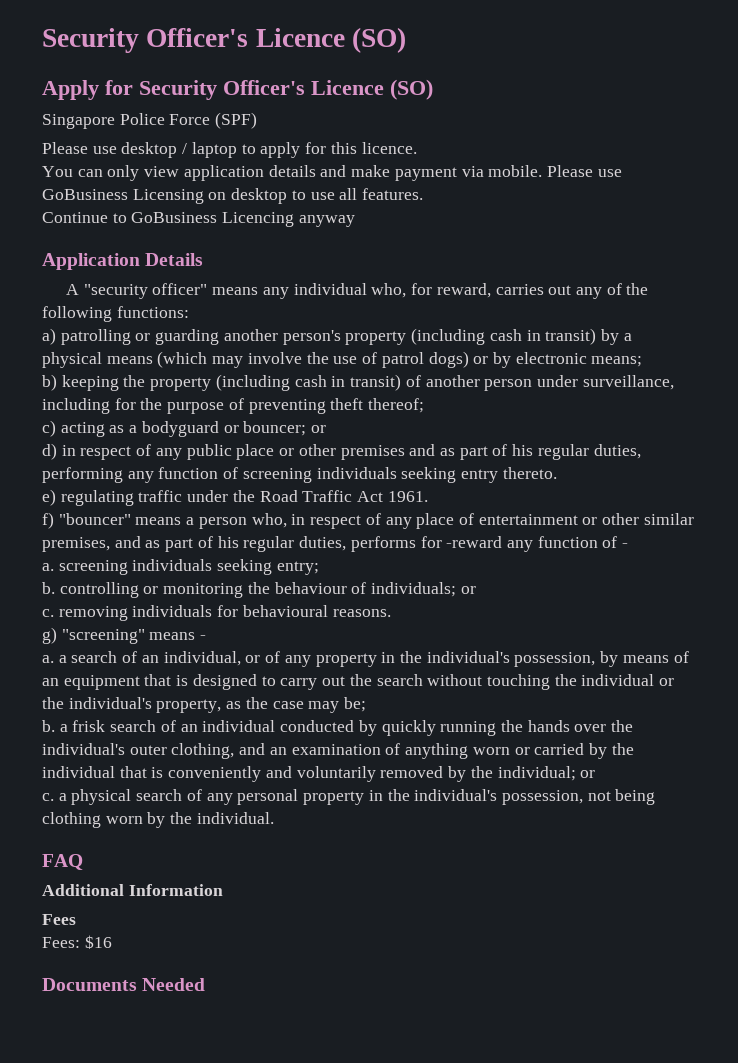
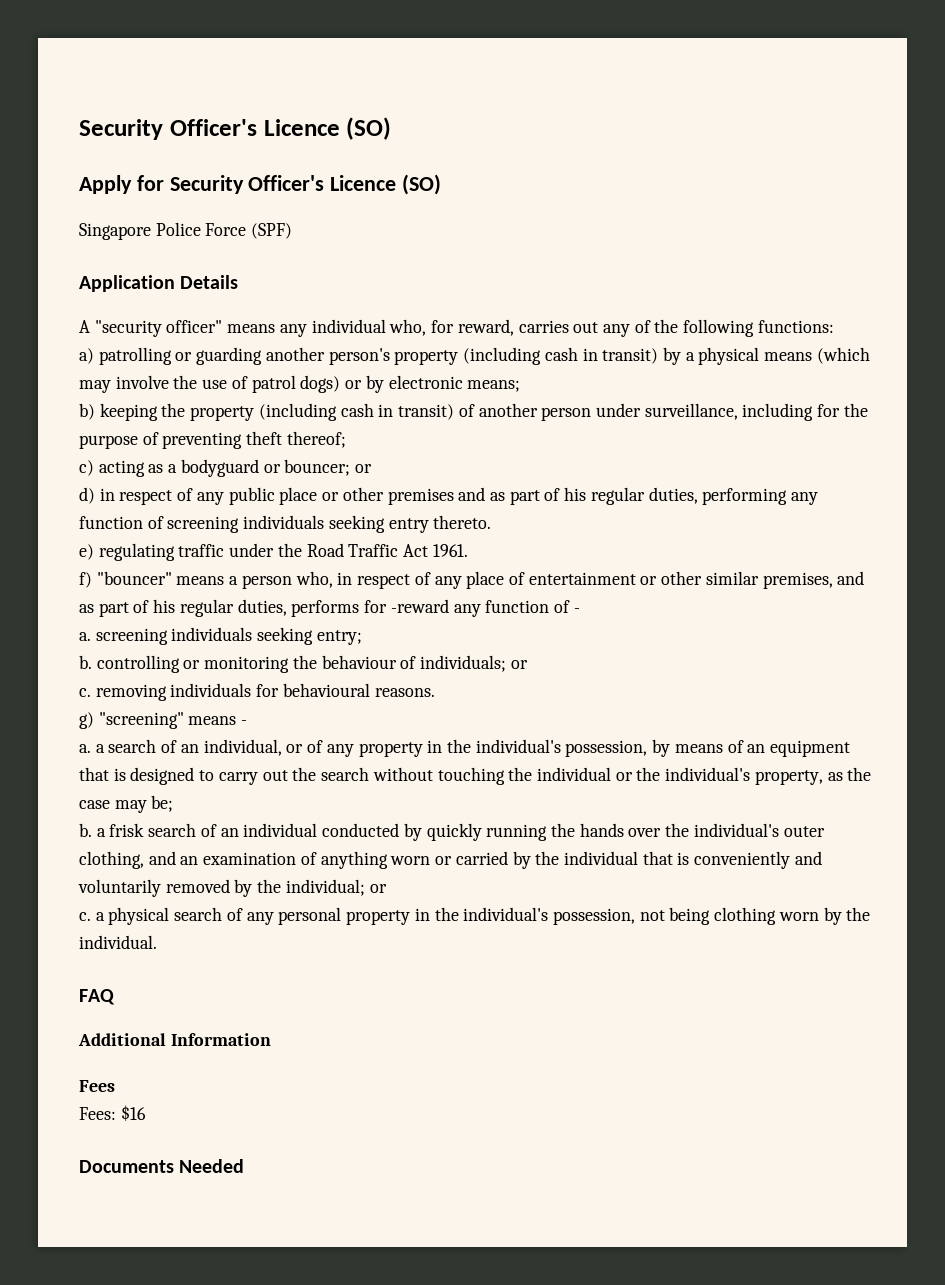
- Please use desktop / laptop to apply for this licence.
- You can only view application details and make payment via mobile. Please use GoBusiness Licensing on desktop to use all features.
- Continue to GoBusiness Licencing anyway

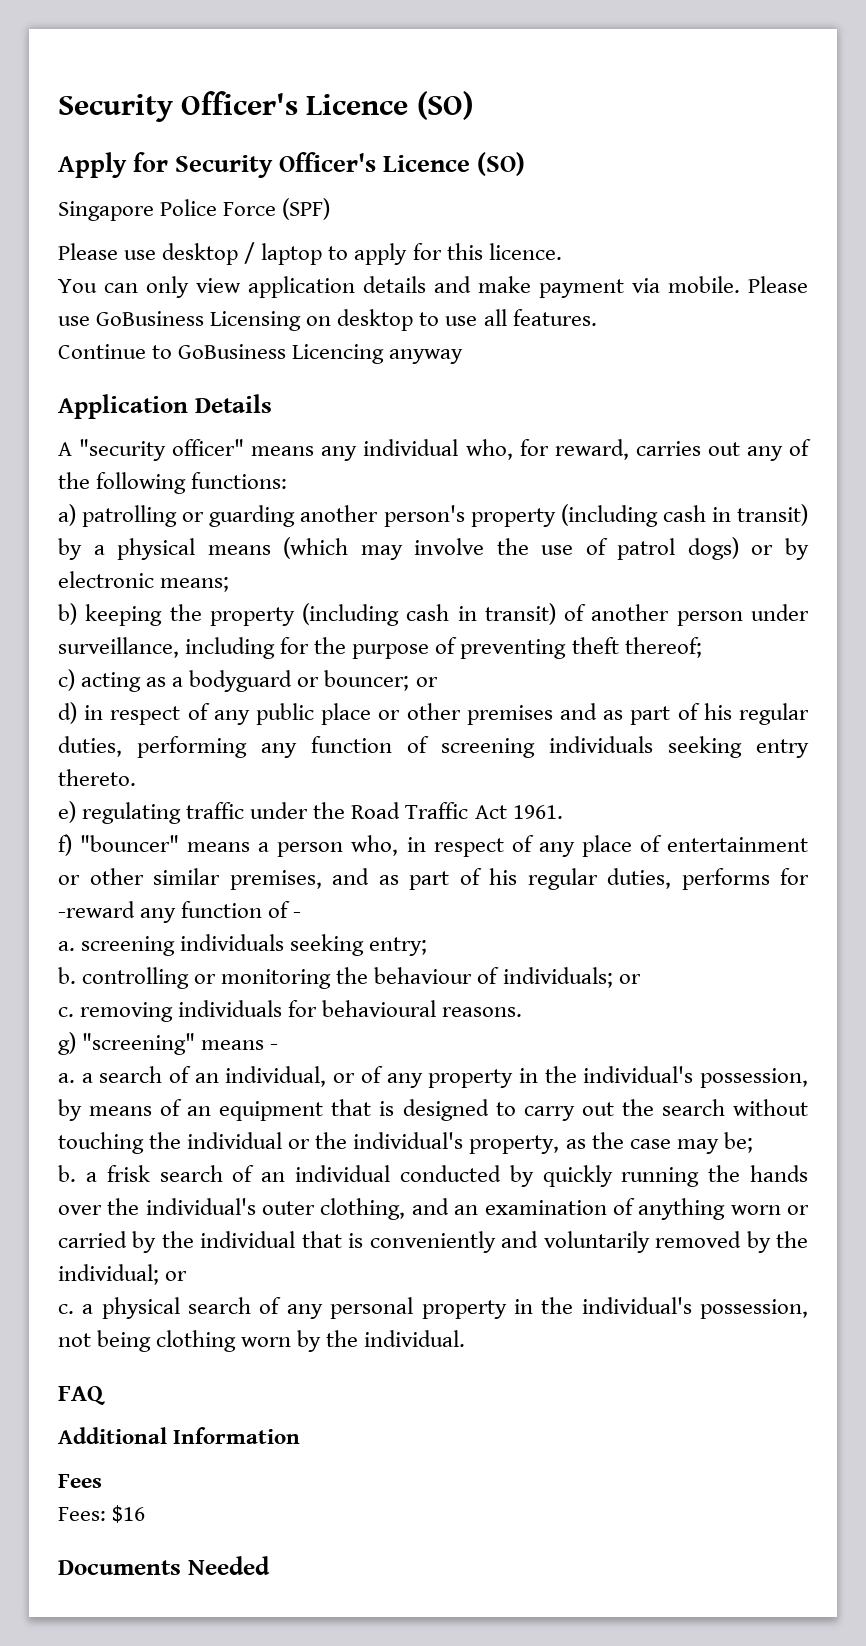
+ Please use desktop / laptop to apply for this licence.
+ You can only view application details and make payment via mobile. Please use GoBusiness Licensing on desktop to use all features.
+ Continue to GoBusiness Licencing anyway

